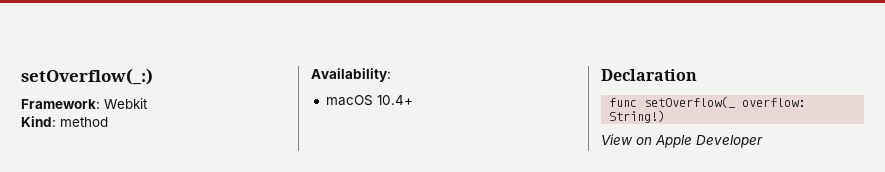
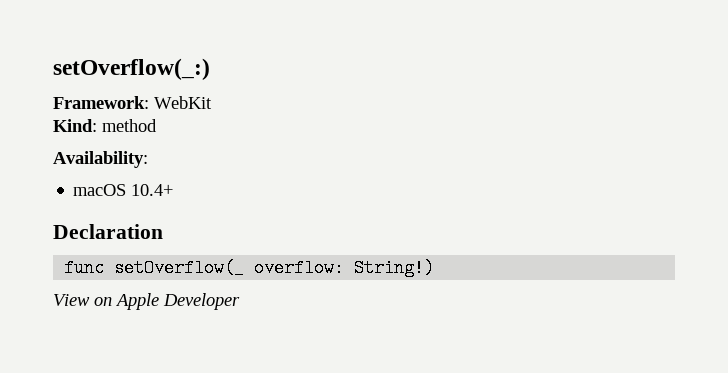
- Framework: Webkit
+ Framework: WebKit

